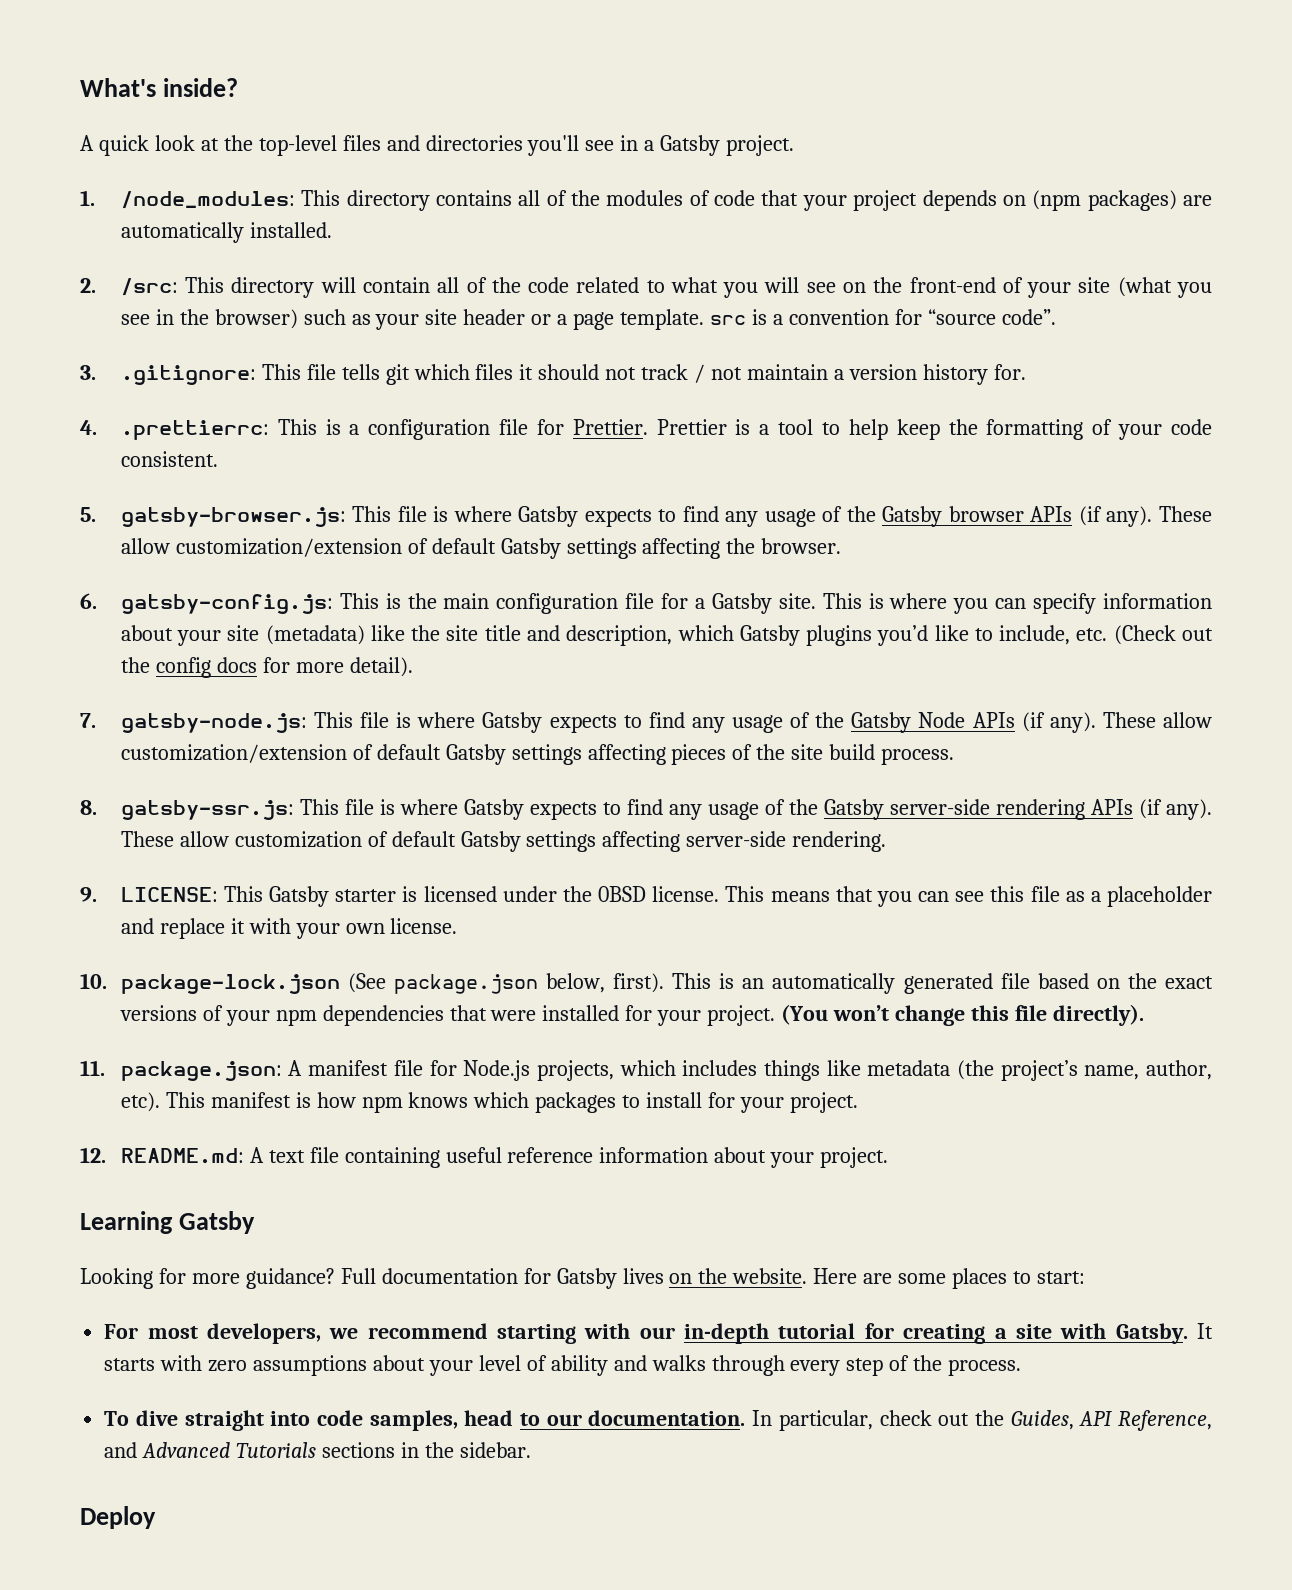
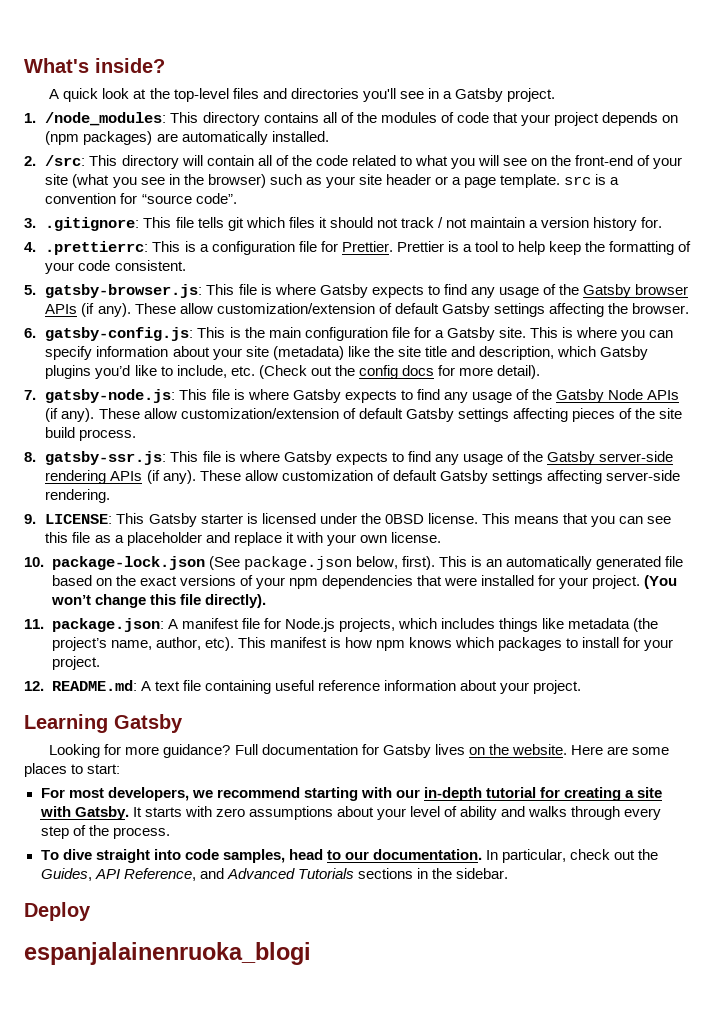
+ espanjalainenruoka_blogi

